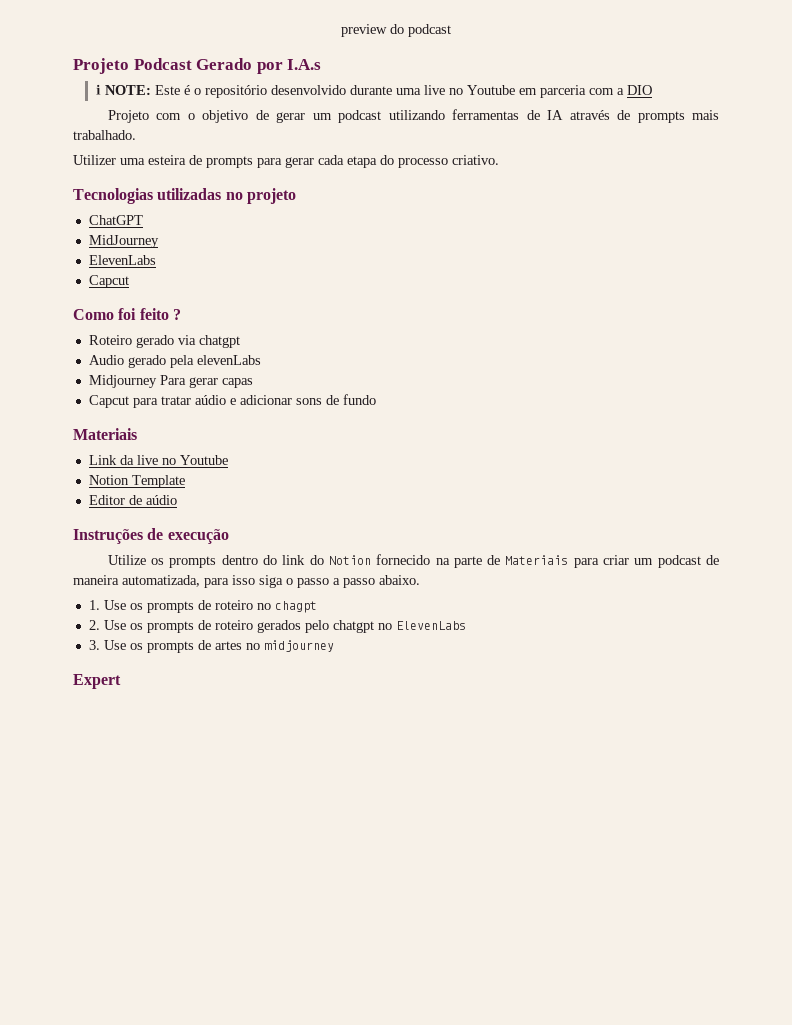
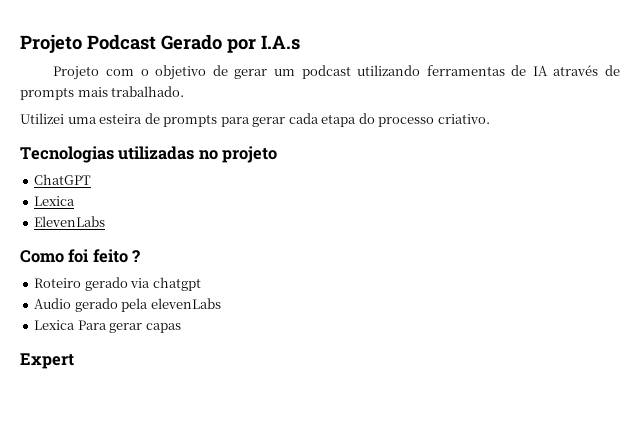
- preview do podcast
- ℹ NOTE: Este é o repositório desenvolvido durante uma live no Youtube em parceria com a DIO
- Utilizer uma esteira de prompts para gerar cada etapa do processo criativo.
+ Utilizei uma esteira de prompts para gerar cada etapa do processo criativo.
  ChatGPT
- MidJourney
+ Lexica
  ElevenLabs
- Capcut
- Midjourney Para gerar capas
+ Lexica Para gerar capas
- Capcut para tratar aúdio e adicionar sons de fundo
- Materiais
- Link da live no Youtube
- Notion Template
- Editor de aúdio
- Instruções de execução
- Utilize os prompts dentro do link do Notion fornecido na parte de Materiais para criar um podcast de maneira automatizada, para isso siga o passo a passo abaixo.
- 1. Use os prompts de roteiro no chagpt
- 2. Use os prompts de roteiro gerados pelo chatgpt no ElevenLabs
- 3. Use os prompts de artes no midjourney

